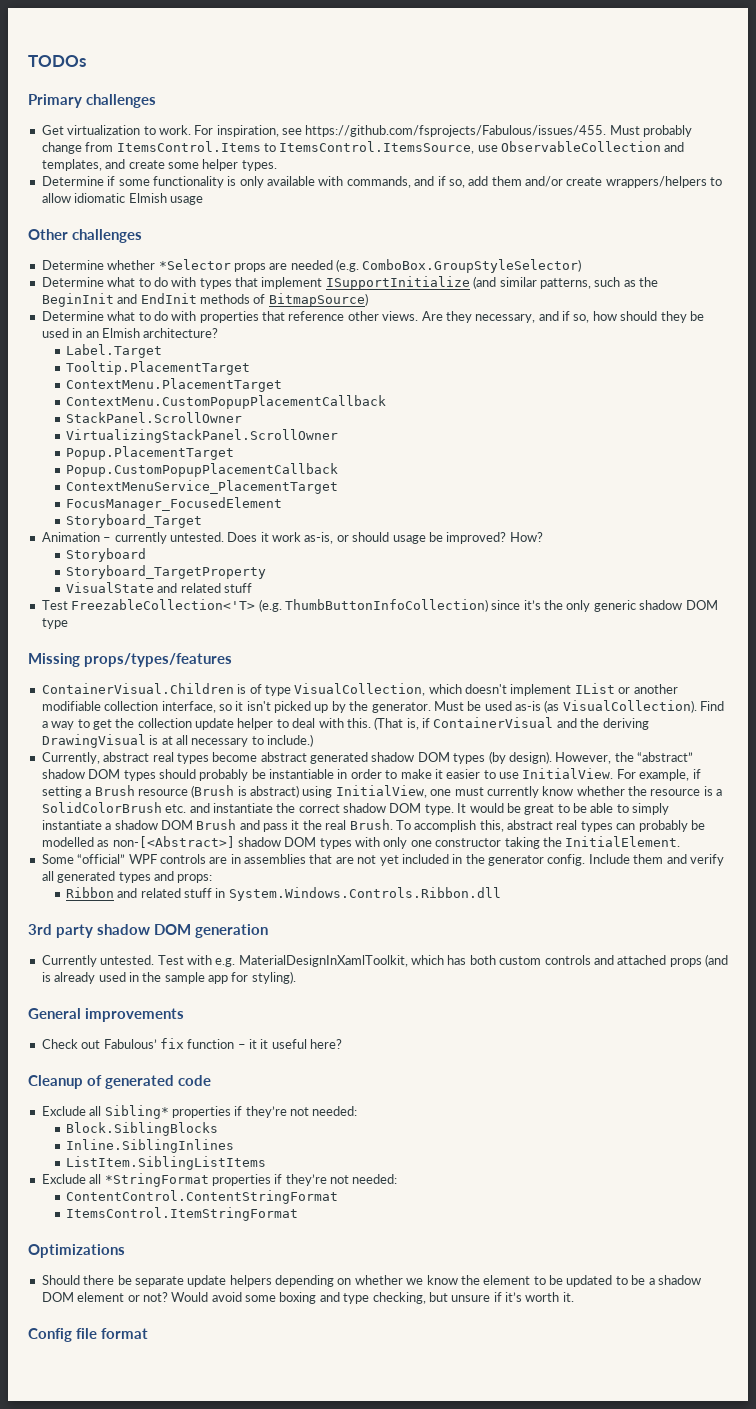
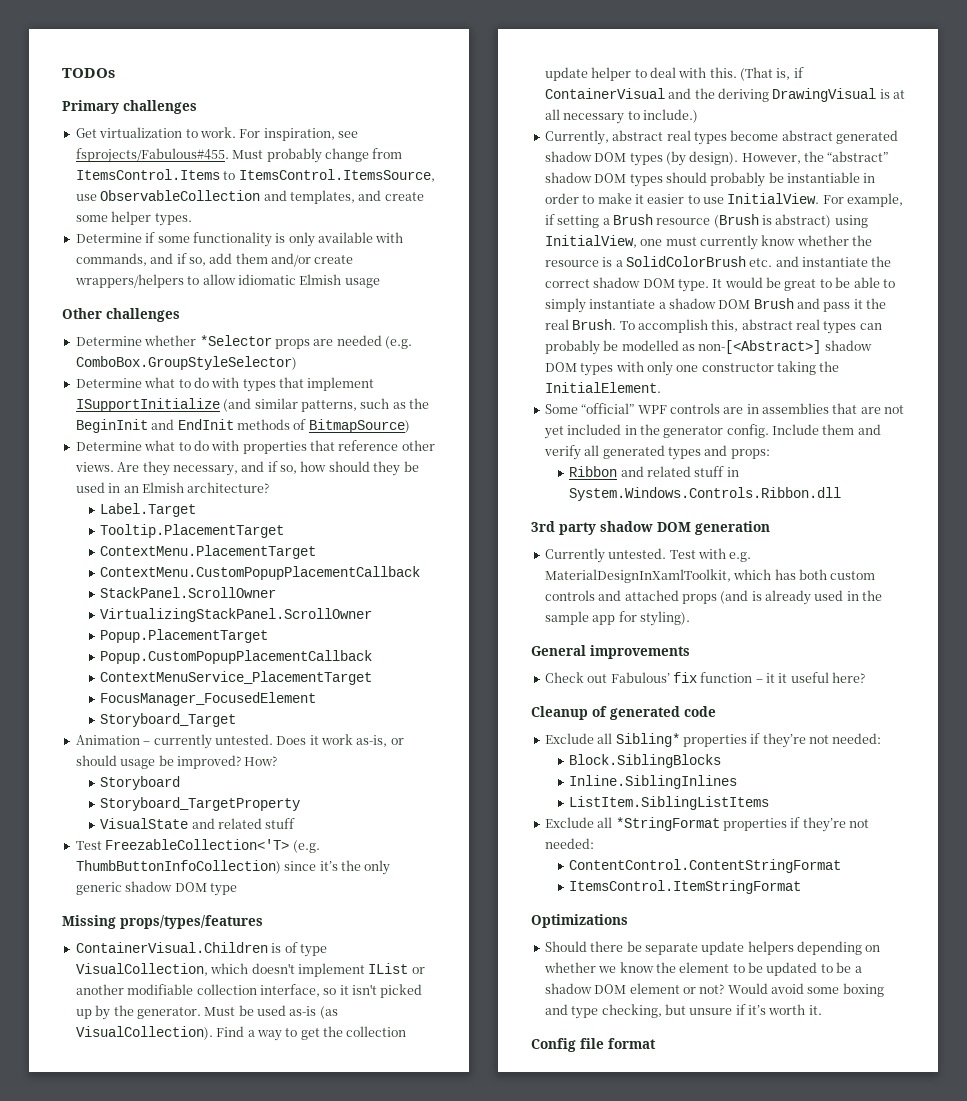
- For inspiration, see https://github.com/fsprojects/Fabulous/issues/455. Must probably change from ItemsControl.Items to ItemsControl.ItemsSource, use ObservableCollection and templates, and create some helper types.
+ For inspiration, see fsprojects/Fabulous#455. Must probably change from ItemsControl.Items to ItemsControl.ItemsSource, use ObservableCollection and templates, and create some helper types.

